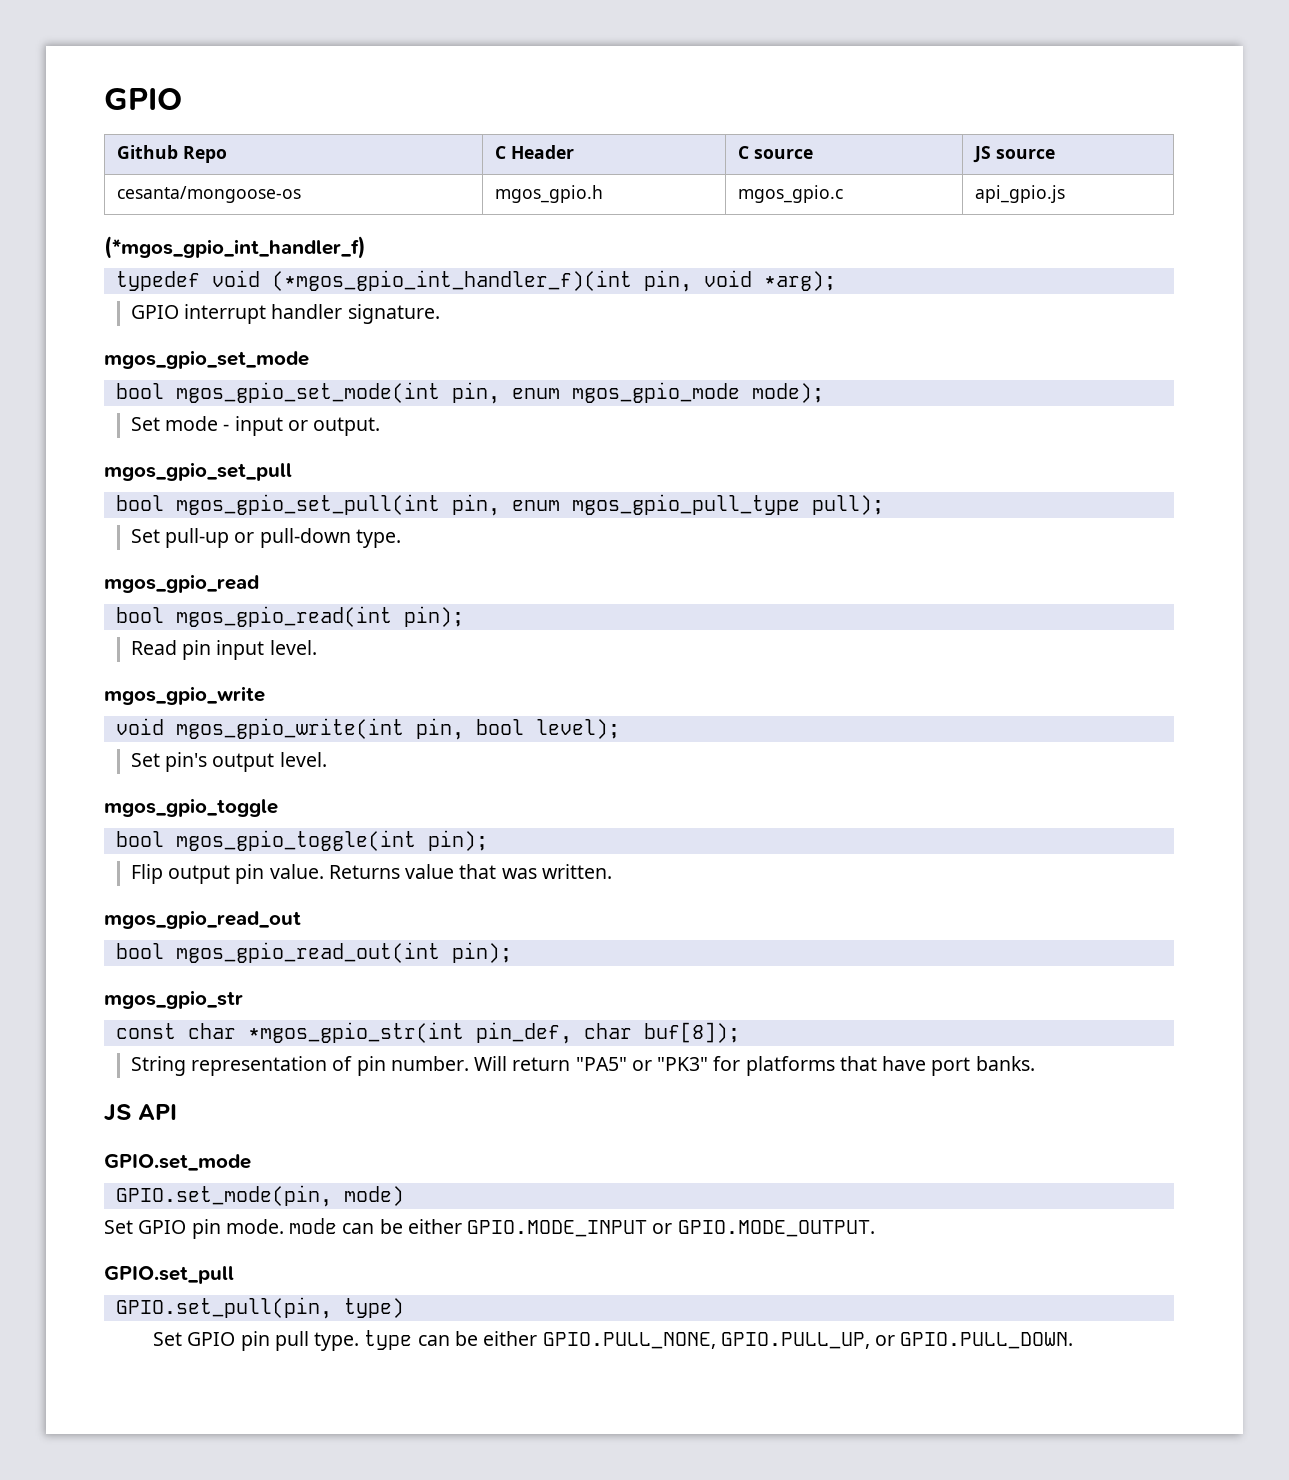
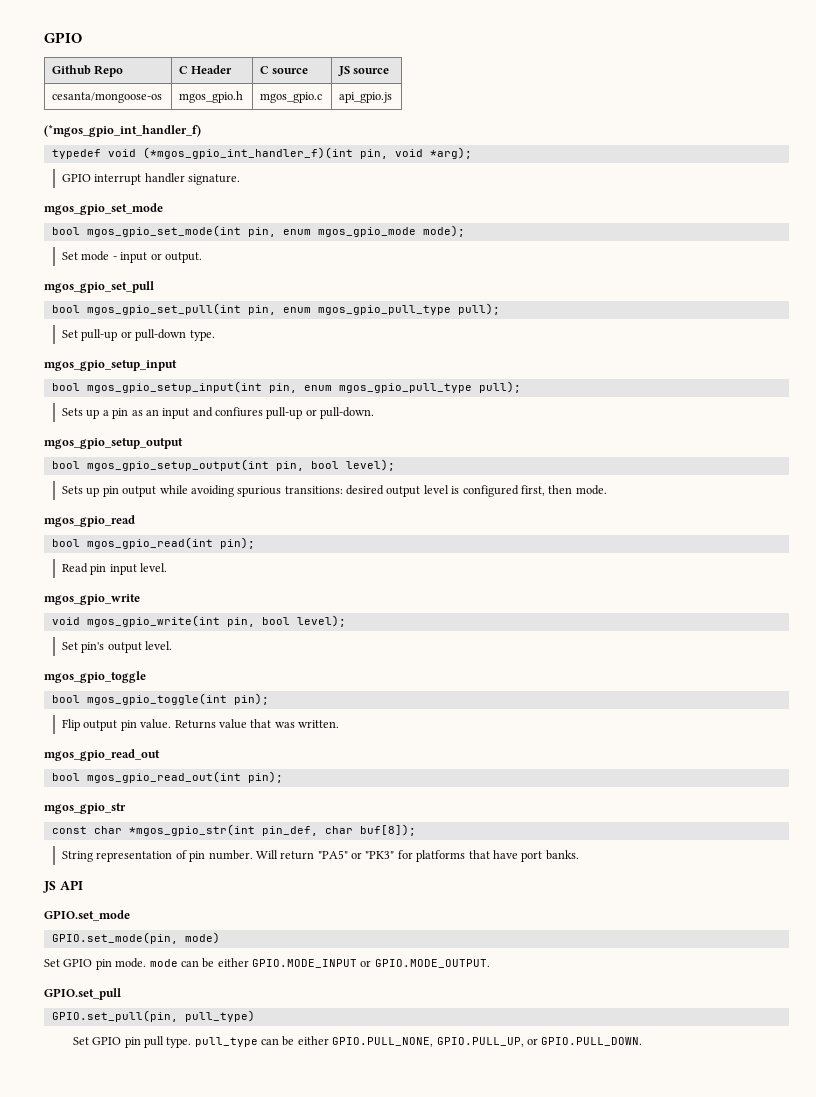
+ mgos_gpio_setup_input
+ bool mgos_gpio_setup_input(int pin, enum mgos_gpio_pull_type pull);
+ Sets up a pin as an input and confiures pull-up or pull-down.
+ mgos_gpio_setup_output
+ bool mgos_gpio_setup_output(int pin, bool level);
+ Sets up pin output while avoiding spurious transitions: desired output level is configured first, then mode.
- GPIO.set_pull(pin, type)
+ GPIO.set_pull(pin, pull_type)
- Set GPIO pin pull type. type can be either GPIO.PULL_NONE, GPIO.PULL_UP, or GPIO.PULL_DOWN.
+ Set GPIO pin pull type. pull_type can be either GPIO.PULL_NONE, GPIO.PULL_UP, or GPIO.PULL_DOWN.

